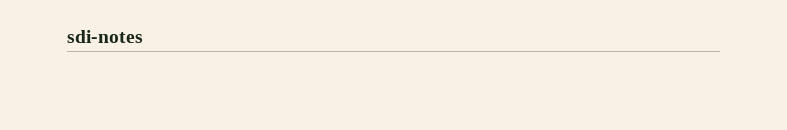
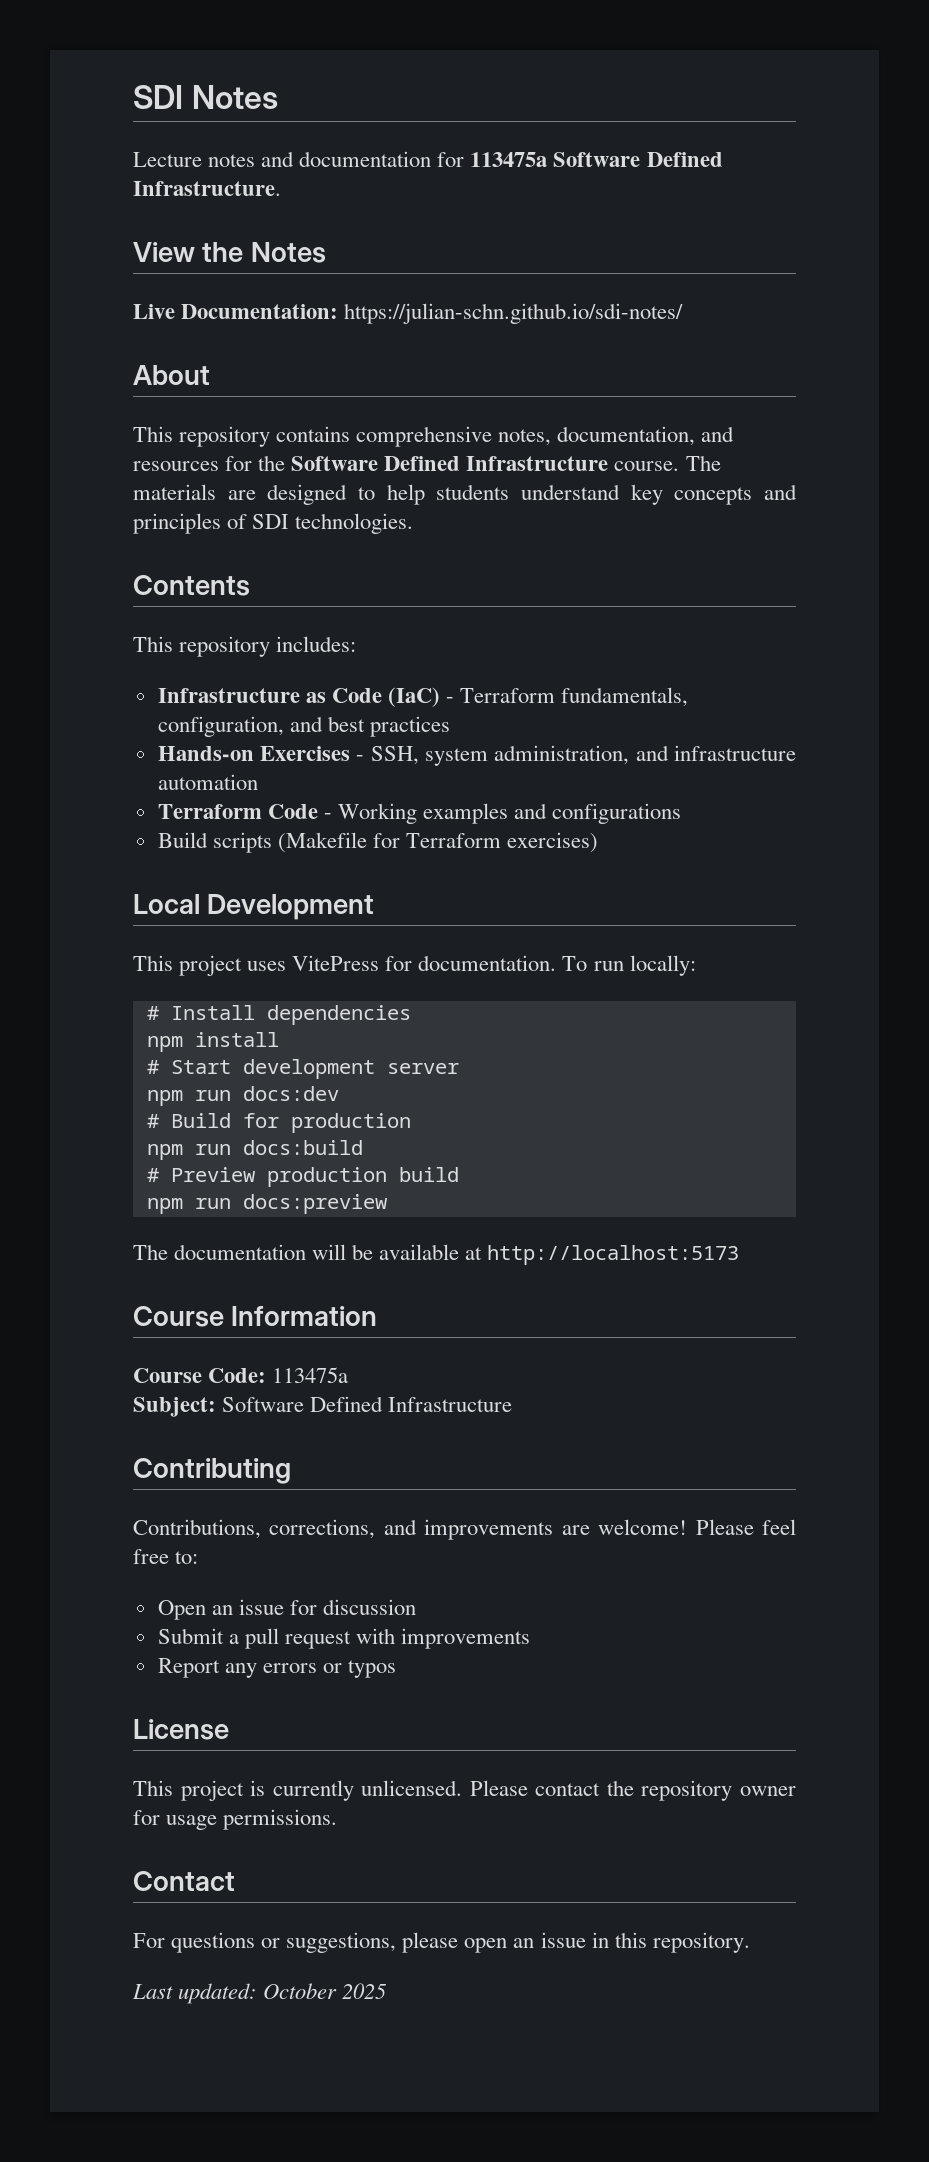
- sdi-notes
+ SDI Notes
+ Lecture notes and documentation for 113475a Software Defined Infrastructure.
+ View the Notes
+ Live Documentation: https://julian-schn.github.io/sdi-notes/
+ About
+ This repository contains comprehensive notes, documentation, and resources for the Software Defined Infrastructure course. The materials are designed to help students understand key concepts and principles of SDI technologies.
+ Contents
+ This repository includes:
+ Infrastructure as Code (IaC) - Terraform fundamentals, configuration, and best practices
+ Hands-on Exercises - SSH, system administration, and infrastructure automation
+ Terraform Code - Working examples and configurations
+ Build scripts (Makefile for Terraform exercises)
+ Local Development
+ This project uses VitePress for documentation. To run locally:
+ # Install dependencies
+ npm install
+ # Start development server
+ npm run docs:dev
+ # Build for production
+ npm run docs:build
+ # Preview production build
+ npm run docs:preview
+ The documentation will be available at http://localhost:5173
+ Course Information
+ Course Code: 113475a
+ Subject: Software Defined Infrastructure
+ Contributing
+ Contributions, corrections, and improvements are welcome! Please feel free to:
+ Open an issue for discussion
+ Submit a pull request with improvements
+ Report any errors or typos
+ License
+ This project is currently unlicensed. Please contact the repository owner for usage permissions.
+ Contact
+ For questions or suggestions, please open an issue in this repository.
+ Last updated: October 2025

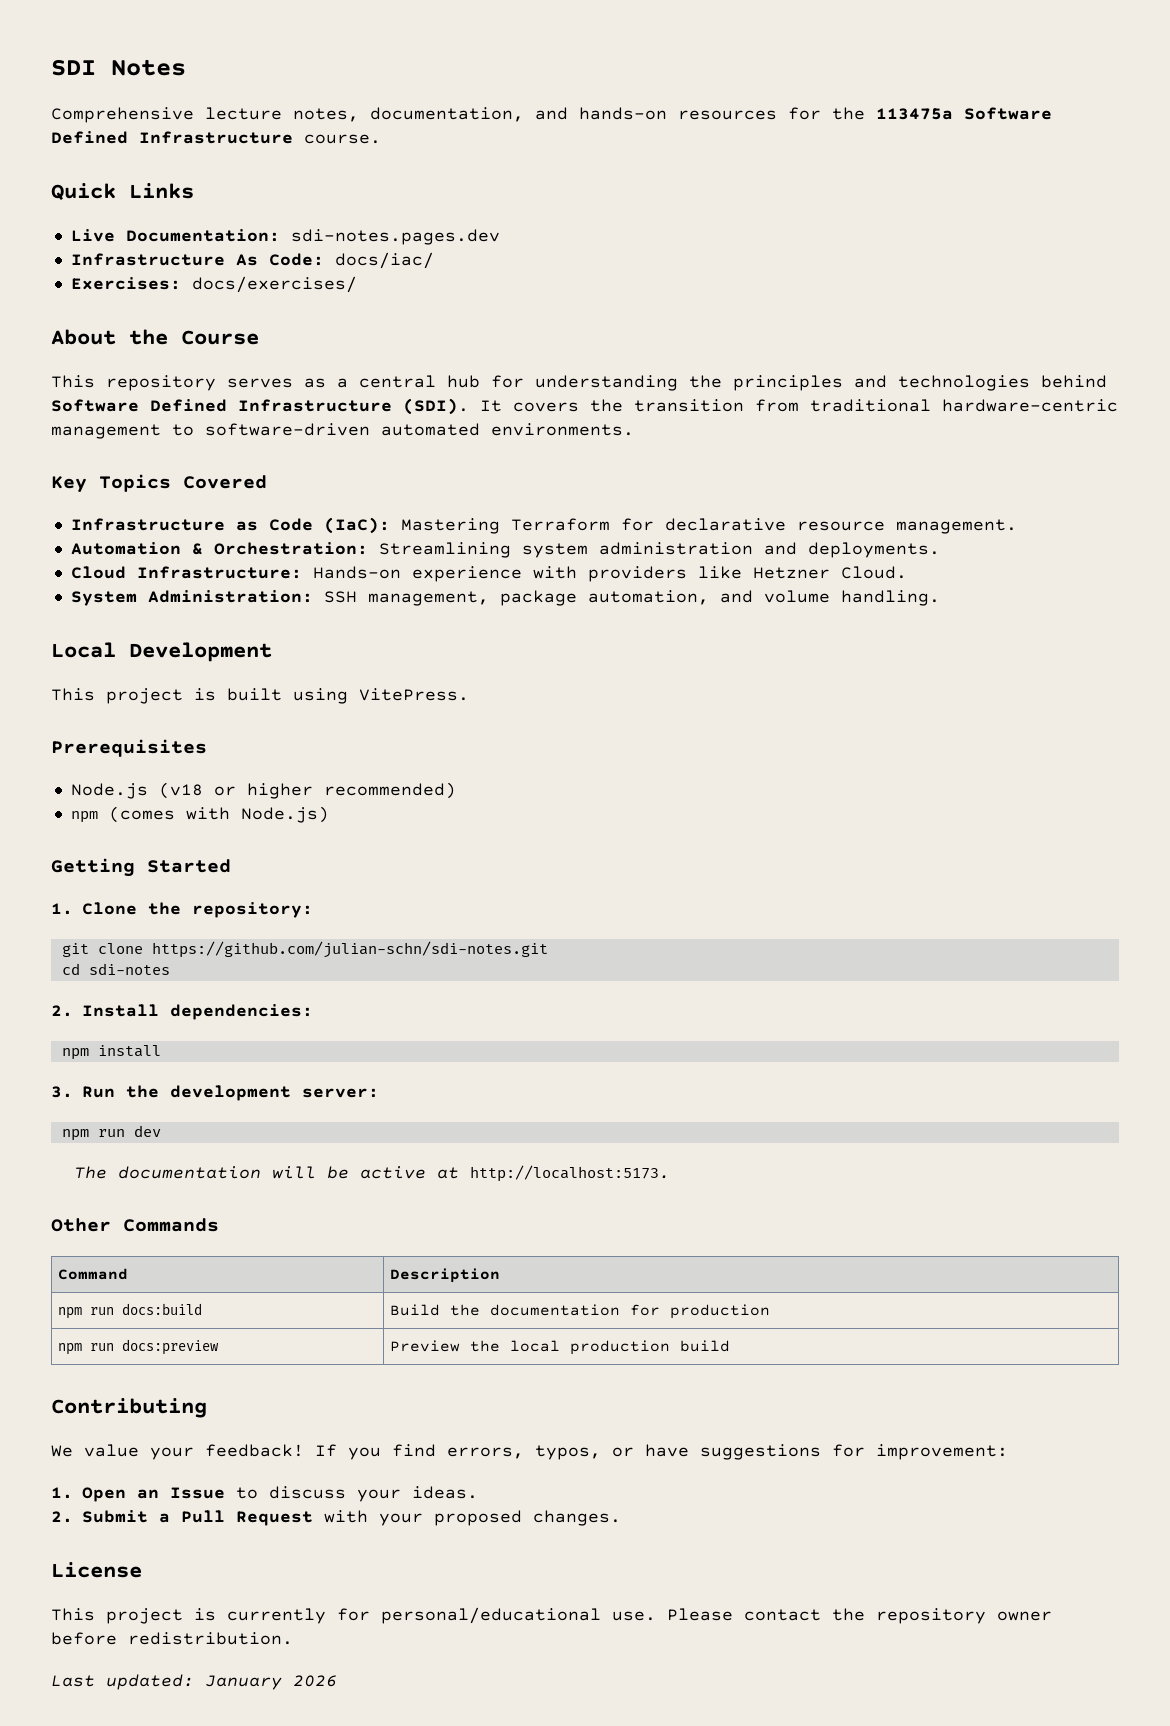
- Lecture notes and documentation for 113475a Software Defined Infrastructure.
- View the Notes
- Live Documentation: https://julian-schn.github.io/sdi-notes/
- About
- This repository contains comprehensive notes, documentation, and resources for the Software Defined Infrastructure course. The materials are designed to help students understand key concepts and principles of SDI technologies.
- Contents
- This repository includes:
- Infrastructure as Code (IaC) - Terraform fundamentals, configuration, and best practices
- Hands-on Exercises - SSH, system administration, and infrastructure automation
- Terraform Code - Working examples and configurations
- Build scripts (Makefile for Terraform exercises)
+ Comprehensive lecture notes, documentation, and hands-on resources for the 113475a Software Defined Infrastructure course.
+ Quick Links
+ Live Documentation: sdi-notes.pages.dev
+ Infrastructure As Code: docs/iac/
+ Exercises: docs/exercises/
+ About the Course
+ This repository serves as a central hub for understanding the principles and technologies behind Software Defined Infrastructure (SDI). It covers the transition from traditional hardware-centric management to software-driven automated environments.
+ Key Topics Covered
+ Infrastructure as Code (IaC): Mastering Terraform for declarative resource management.
+ Automation & Orchestration: Streamlining system administration and deployments.
+ Cloud Infrastructure: Hands-on experience with providers like Hetzner Cloud.
+ System Administration: SSH management, package automation, and volume handling.
  Local Development
- This project uses VitePress for documentation. To run locally:
- # Install dependencies
+ This project is built using VitePress.
+ Prerequisites
+ Node.js (v18 or higher recommended)
+ npm (comes with Node.js)
+ Getting Started
+ 1. Clone the repository:
+ git clone https://github.com/julian-schn/sdi-notes.git
+ cd sdi-notes
+ 2. Install dependencies:
  npm install
- # Start development server
- npm run docs:dev
- # Build for production
- npm run docs:build
- # Preview production build
- npm run docs:preview
- The documentation will be available at http://localhost:5173
- Course Information
- Course Code: 113475a
- Subject: Software Defined Infrastructure
+ 3. Run the development server:
+ npm run dev
+ The documentation will be active at http://localhost:5173.
+ Other Commands
+ Command | Description
+ npm run docs:build | Build the documentation for production
+ npm run docs:preview | Preview the local production build
  Contributing
- Contributions, corrections, and improvements are welcome! Please feel free to:
- Open an issue for discussion
- Submit a pull request with improvements
- Report any errors or typos
+ We value your feedback! If you find errors, typos, or have suggestions for improvement:
+ 1. Open an Issue to discuss your ideas.
+ 2. Submit a Pull Request with your proposed changes.
- This project is currently unlicensed.
+ This project is currently for personal/educational use.
- Please contact the repository owner for usage permissions.
- Contact
- For questions or suggestions, please open an issue in this repository.
+ Please contact the repository owner before redistribution.
- Last updated: October 2025
+ Last updated: January 2026

